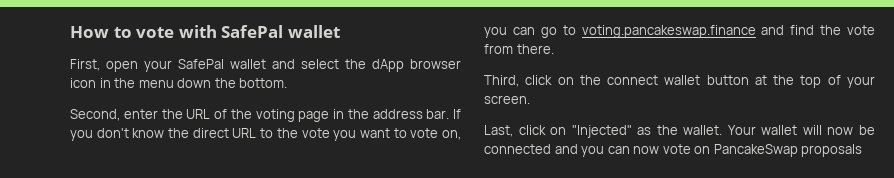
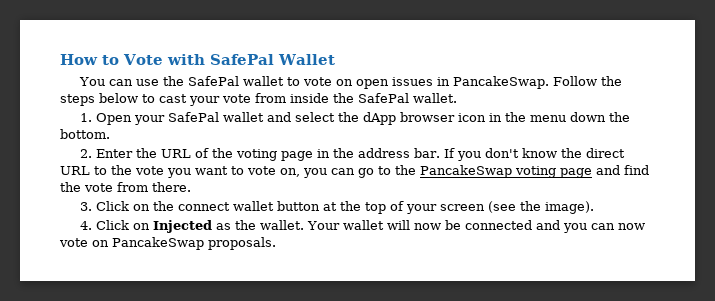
- How to vote with SafePal wallet
- First, open your SafePal wallet and select the dApp browser icon in the menu down the bottom.
+ How to Vote with SafePal Wallet
+ You can use the SafePal wallet to vote on open issues in PancakeSwap. Follow the steps below to cast your vote from inside the SafePal wallet.
+ 1. Open your SafePal wallet and select the dApp browser icon in the menu down the bottom.
- Second, enter the URL of the voting page in the address bar.
+ 2. Enter the URL of the voting page in the address bar.
- If you don't know the direct URL to the vote you want to vote on, you can go to voting.pancakeswap.finance and find the vote from there.
+ If you don't know the direct URL to the vote you want to vote on, you can go to the PancakeSwap voting page and find the vote from there.
- Third, click on the connect wallet button at the top of your screen.
- Last, click on "Injected" as the wallet.
+ 3. Click on the connect wallet button at the top of your screen (see the image).
+ 4. Click on Injected as the wallet.
- Your wallet will now be connected and you can now vote on PancakeSwap proposals
+ Your wallet will now be connected and you can now vote on PancakeSwap proposals.

